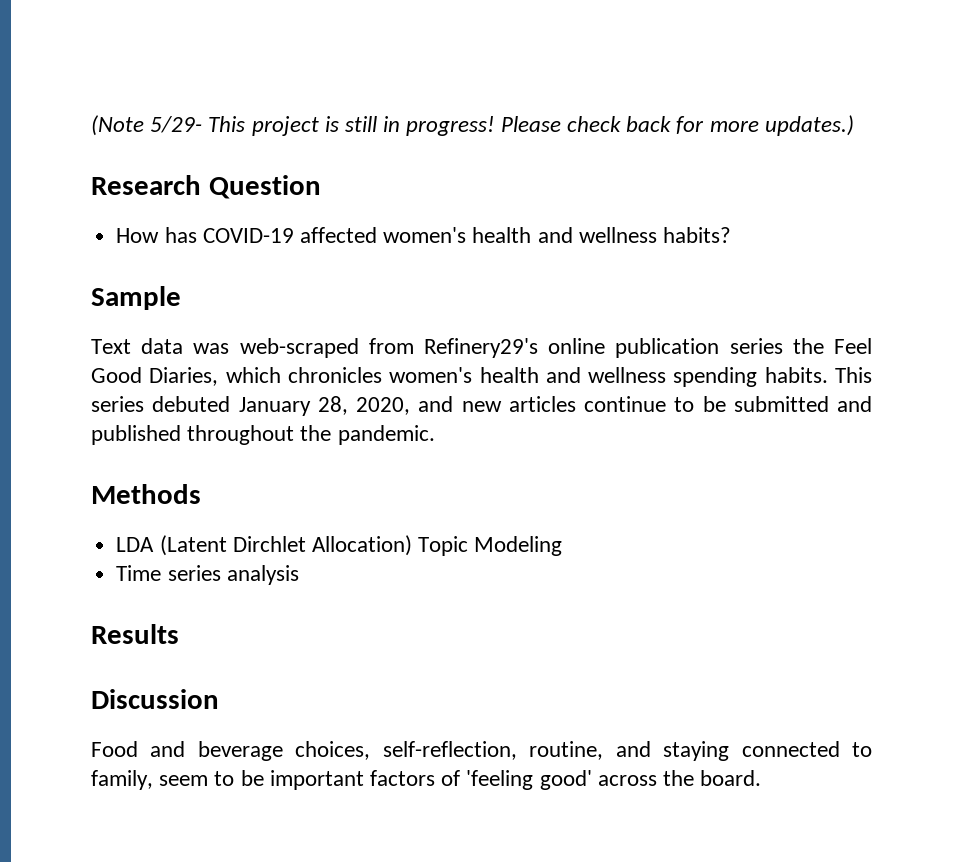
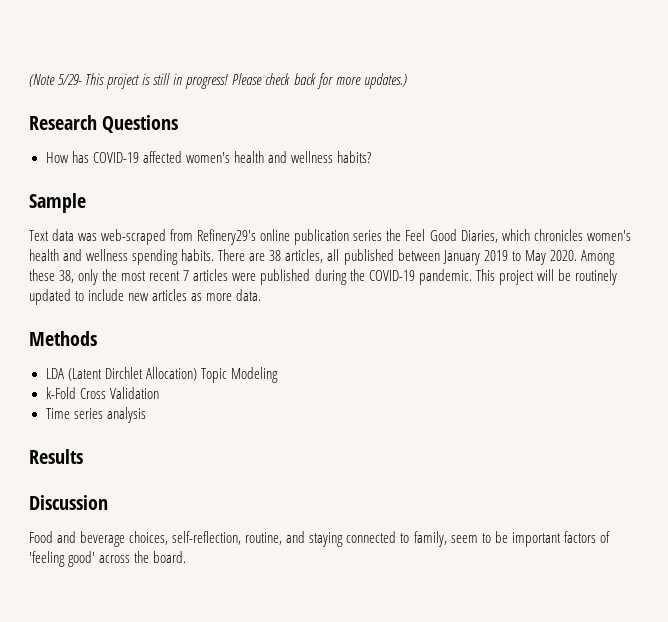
- Research Question
+ Research Questions
- This series debuted January 28, 2020, and new articles continue to be submitted and published throughout the pandemic.
+ There are 38 articles, all published between January 2019 to May 2020. Among these 38, only the most recent 7 articles were published during the COVID-19 pandemic. This project will be routinely updated to include new articles as more data.
+ k-Fold Cross Validation

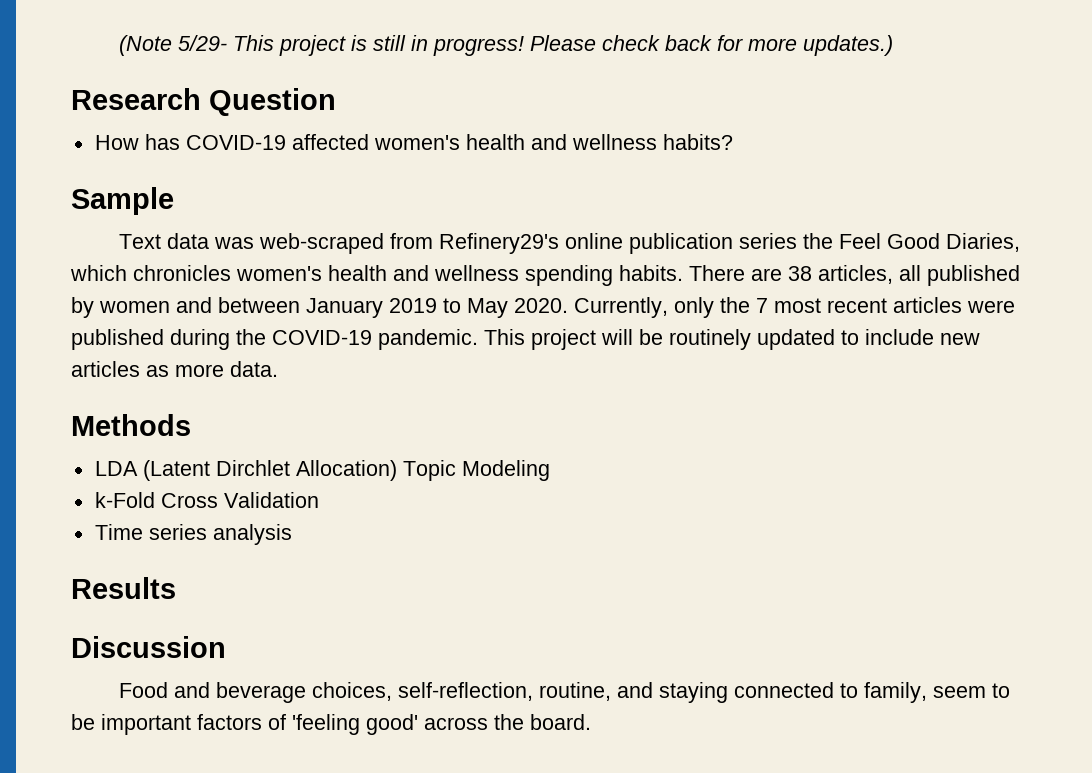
- Research Questions
+ Research Question
- There are 38 articles, all published between January 2019 to May 2020.
+ There are 38 articles, all published by women and between January 2019 to May 2020.
- Among these 38, only the most recent 7 articles were published during the COVID-19 pandemic.
+ Currently, only the 7 most recent articles were published during the COVID-19 pandemic.

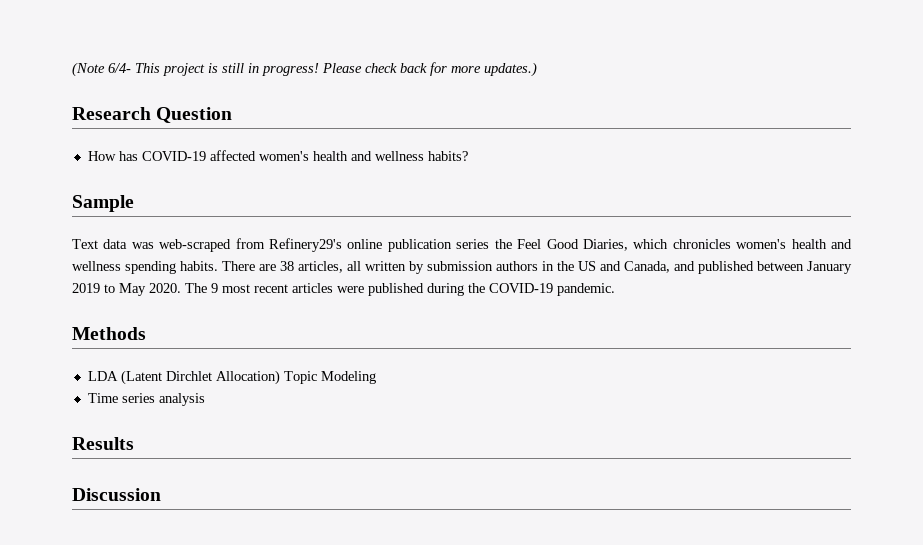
- (Note 5/29- This project is still in progress!
+ (Note 6/4- This project is still in progress!
- There are 38 articles, all published by women and between January 2019 to May 2020.
+ There are 38 articles, all written by submission authors in the US and Canada, and published between January 2019 to May 2020.
- Currently, only the 7 most recent articles were published during the COVID-19 pandemic. This project will be routinely updated to include new articles as more data.
+ The 9 most recent articles were published during the COVID-19 pandemic.
- k-Fold Cross Validation
- Food and beverage choices, self-reflection, routine, and staying connected to family, seem to be important factors of 'feeling good' across the board.

